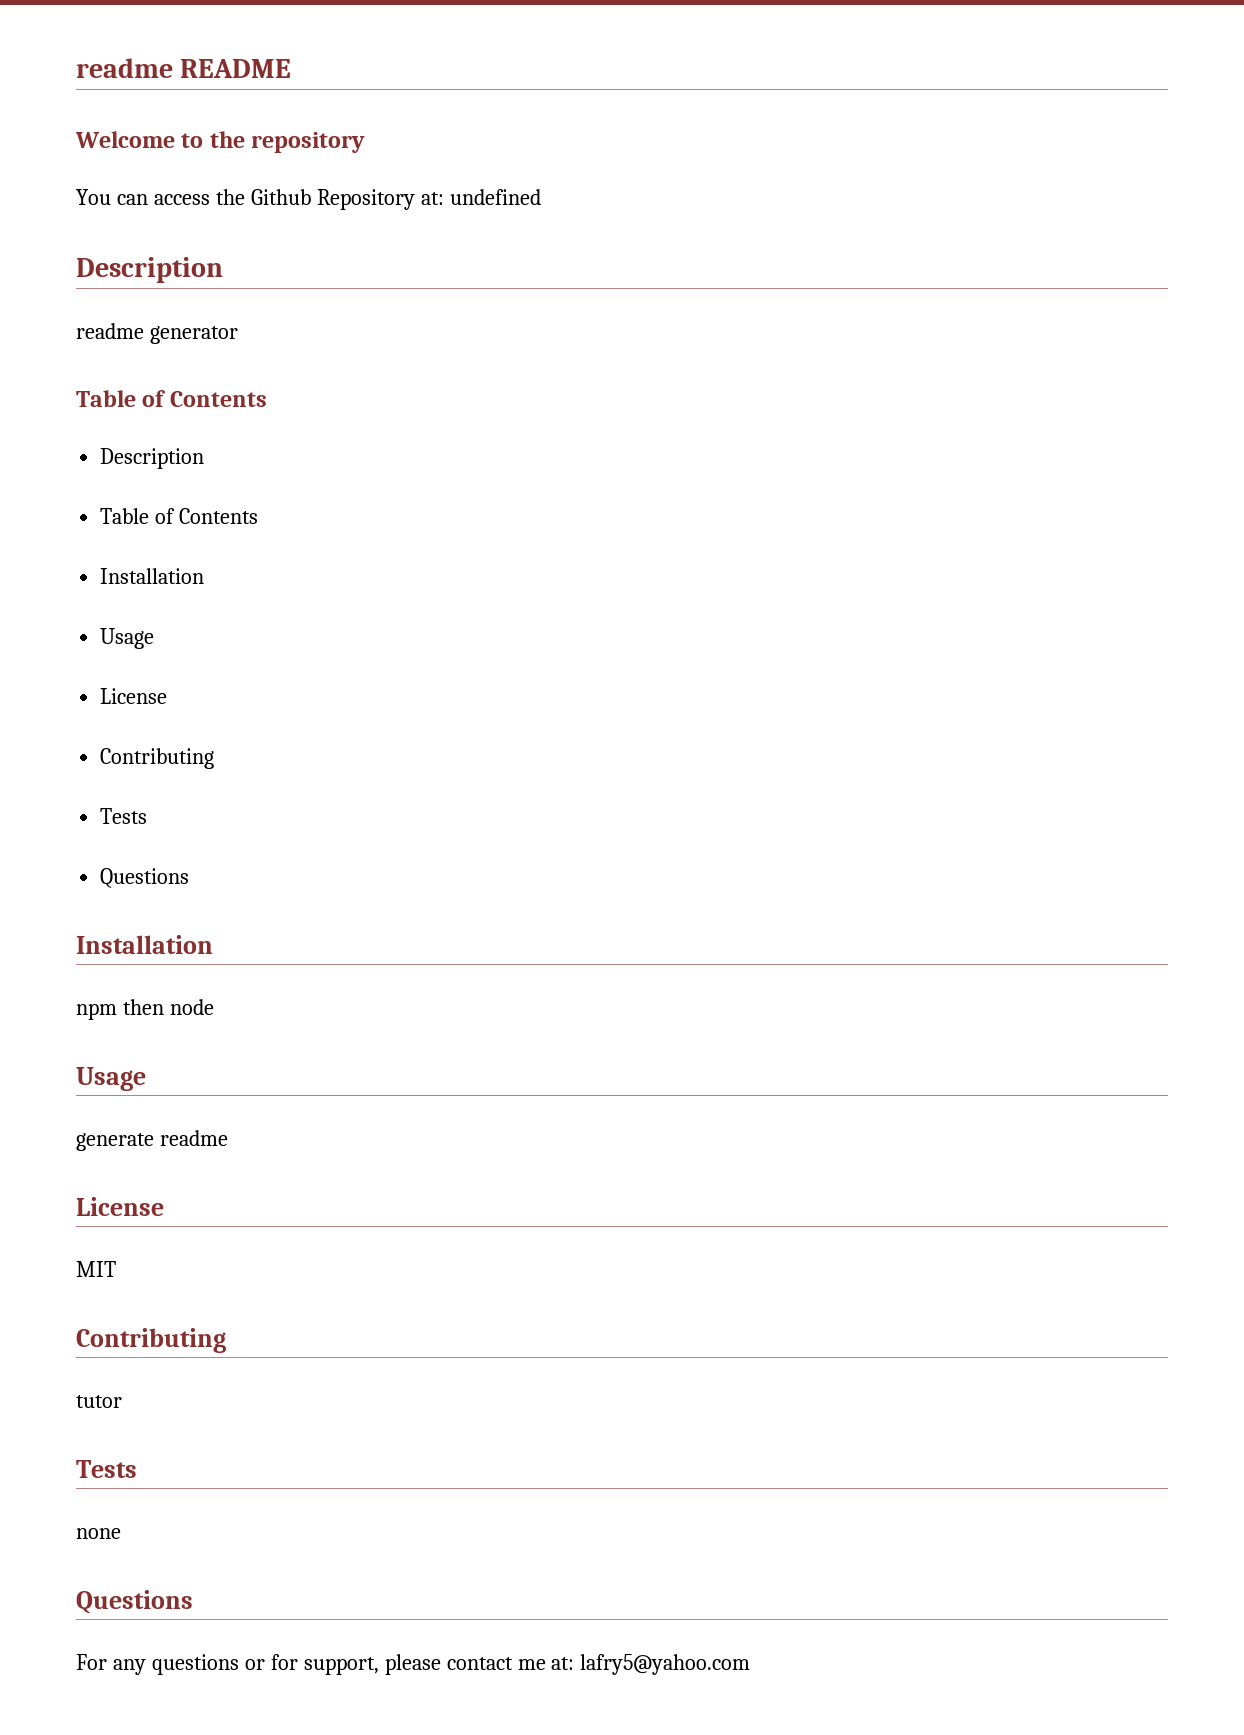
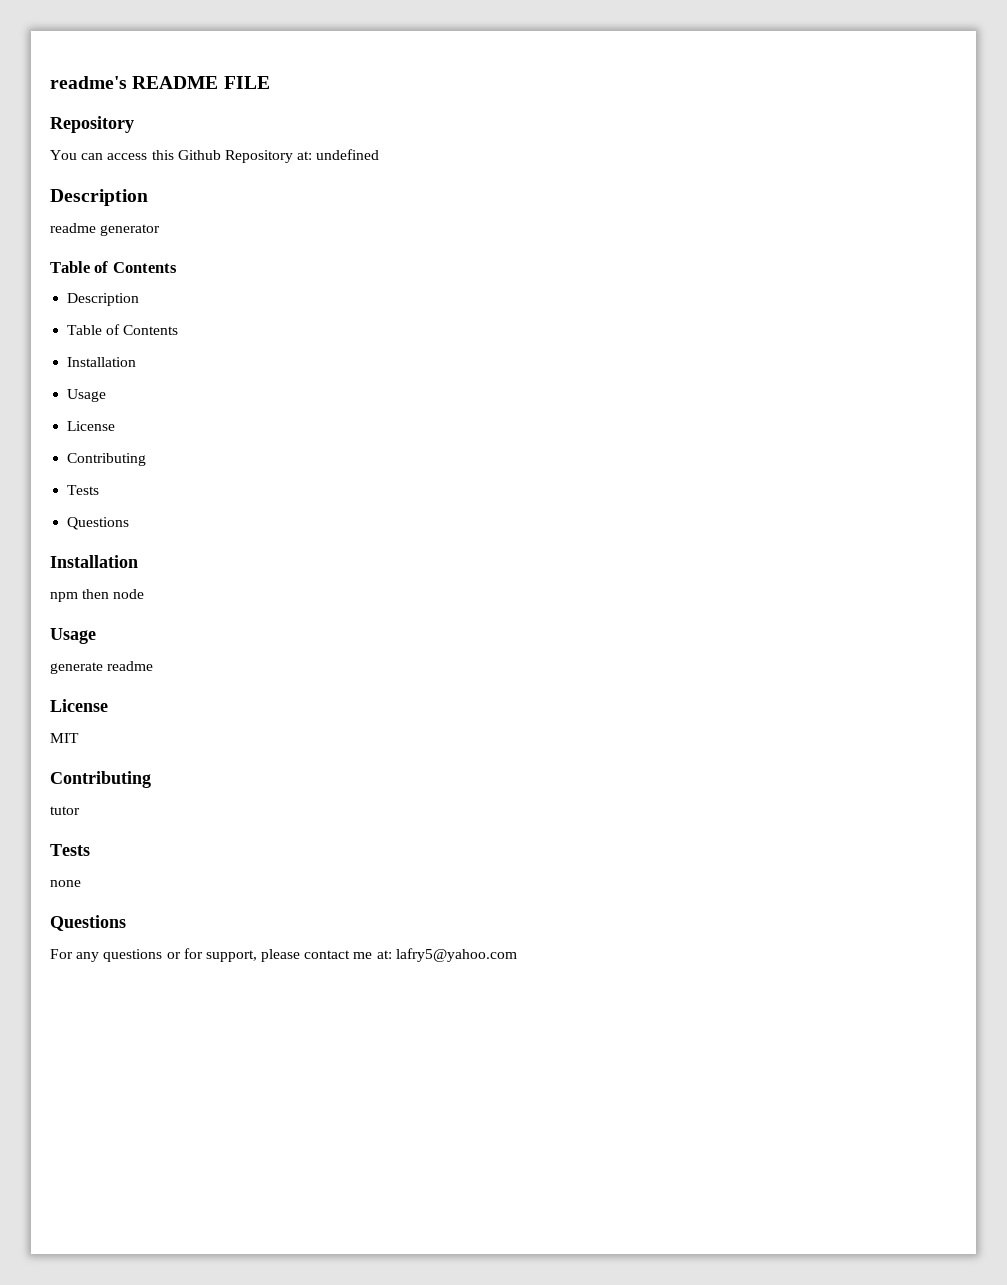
- readme README
- Welcome to the repository
+ readme's README FILE
+ Repository
- You can access the Github Repository at: undefined
+ You can access this Github Repository at: undefined

